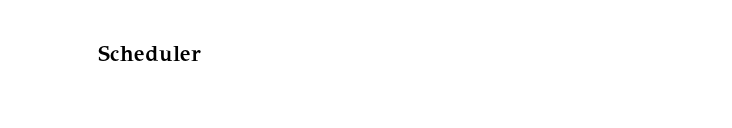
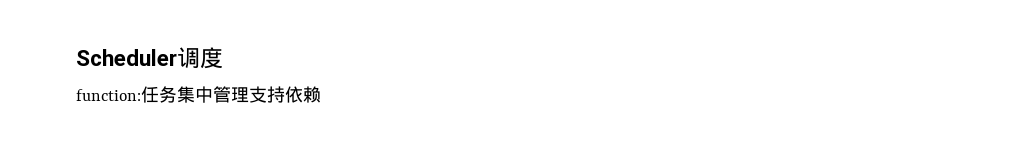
- Scheduler
+ Scheduler调度
+ function:任务集中管理支持依赖

